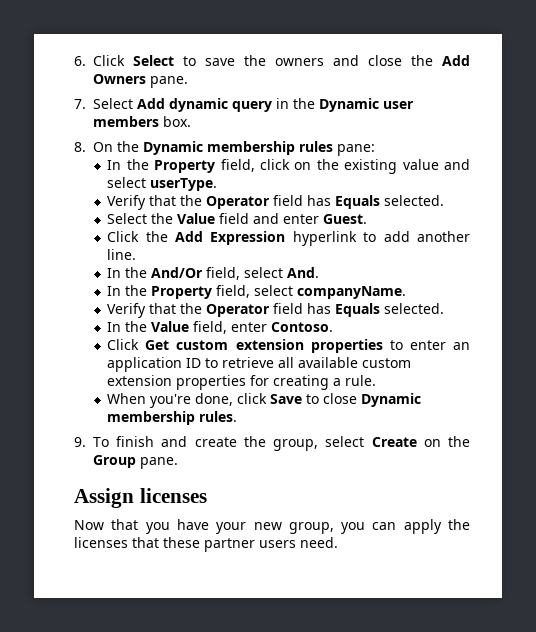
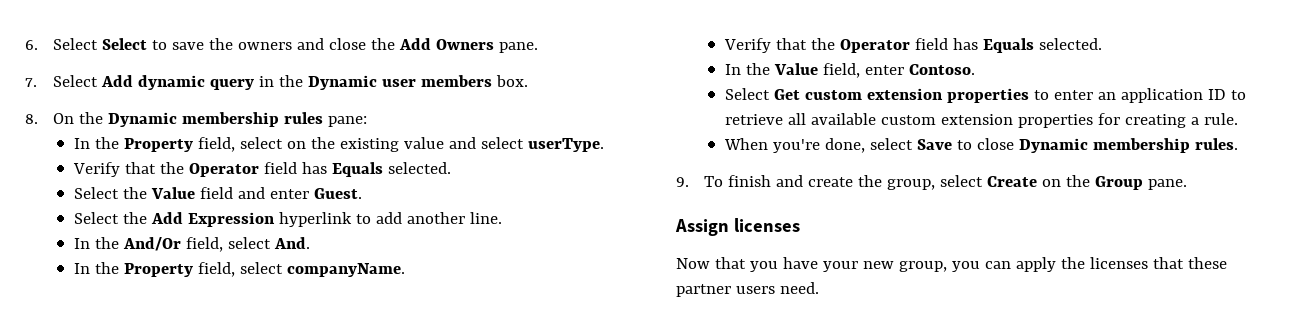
- 6. Click Select to save the owners and close the Add Owners pane.
+ 6. Select Select to save the owners and close the Add Owners pane.
- In the Property field, click on the existing value and select userType.
+ In the Property field, select on the existing value and select userType.
- Click the Add Expression hyperlink to add another line.
+ Select the Add Expression hyperlink to add another line.
- Click Get custom extension properties to enter an application ID to retrieve all available custom extension properties for creating a rule.
+ Select Get custom extension properties to enter an application ID to retrieve all available custom extension properties for creating a rule.
- When you're done, click Save to close Dynamic membership rules.
+ When you're done, select Save to close Dynamic membership rules.

